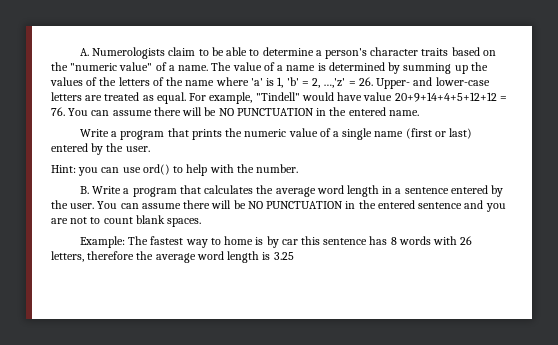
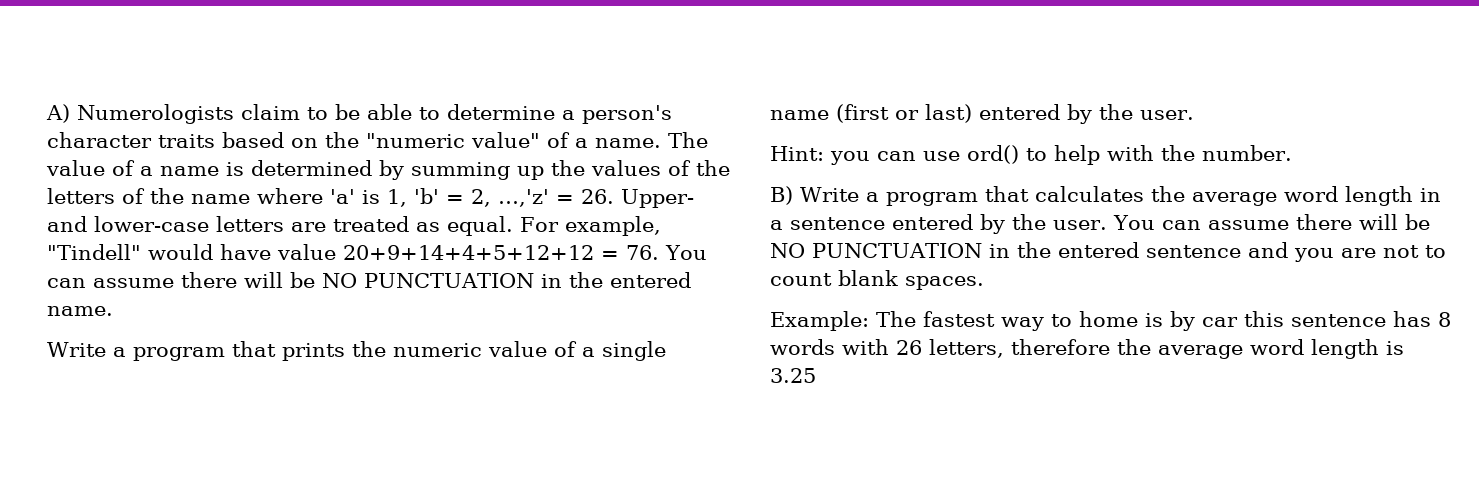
- A. Numerologists claim to be able to determine a person's character traits based on the "numeric value" of a name.
+ A) Numerologists claim to be able to determine a person's character traits based on the "numeric value" of a name.
- B. Write a program that calculates the average word length in a sentence entered by the user.
+ B) Write a program that calculates the average word length in a sentence entered by the user.

